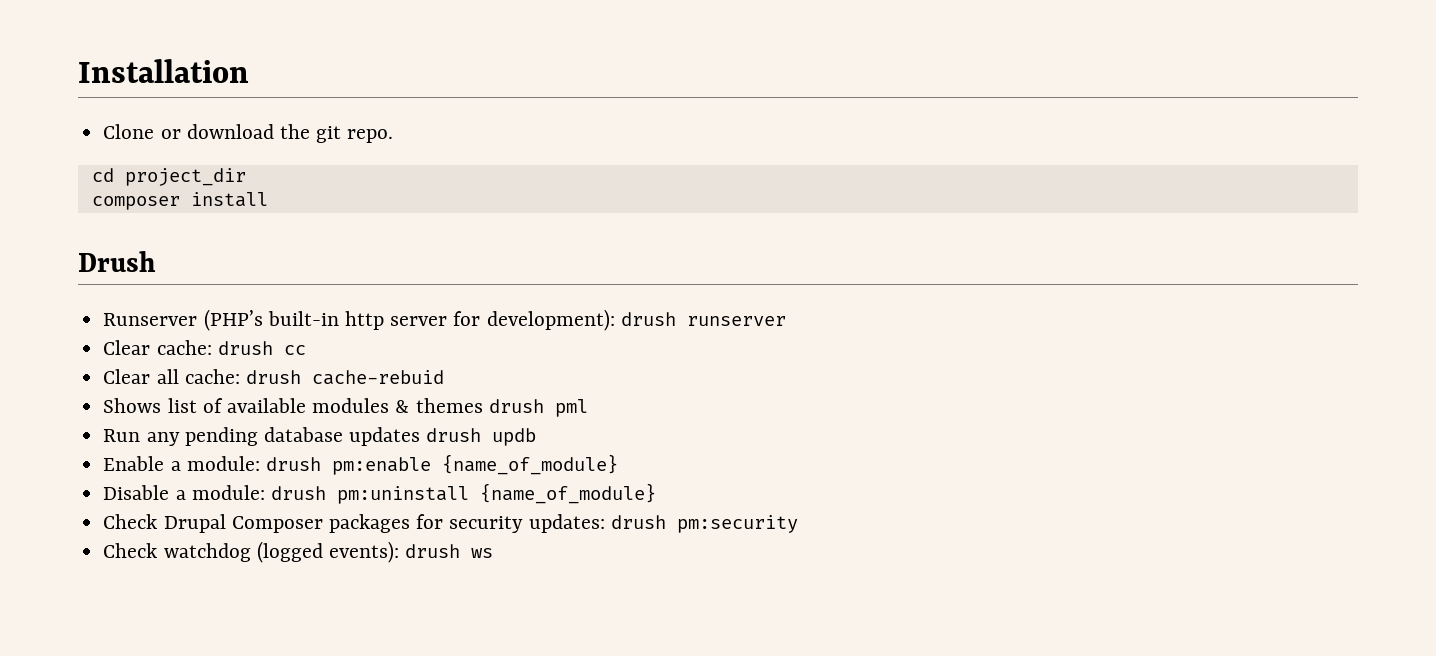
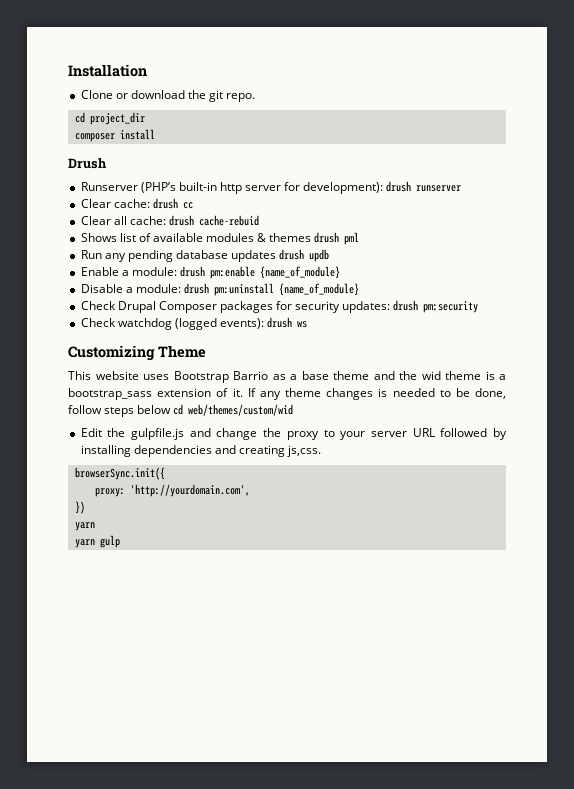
+ Customizing Theme
+ This website uses Bootstrap Barrio as a base theme and the wid theme is a bootstrap_sass extension of it. If any theme changes is needed to be done, follow steps below cd web/themes/custom/wid
+ Edit the gulpfile.js and change the proxy to your server URL followed by installing dependencies and creating js,css.
+ browserSync.init({
+ proxy: 'http://yourdomain.com',
+ })
+ yarn
+ yarn gulp

